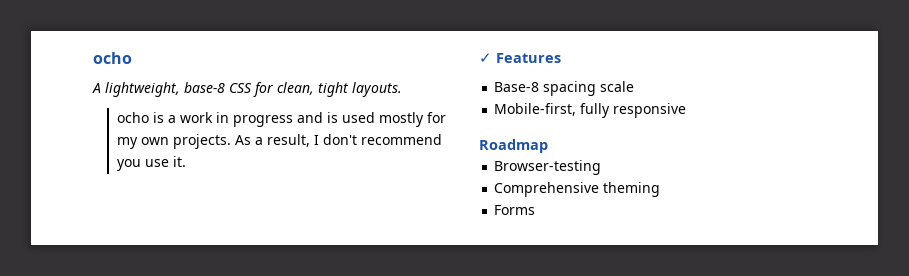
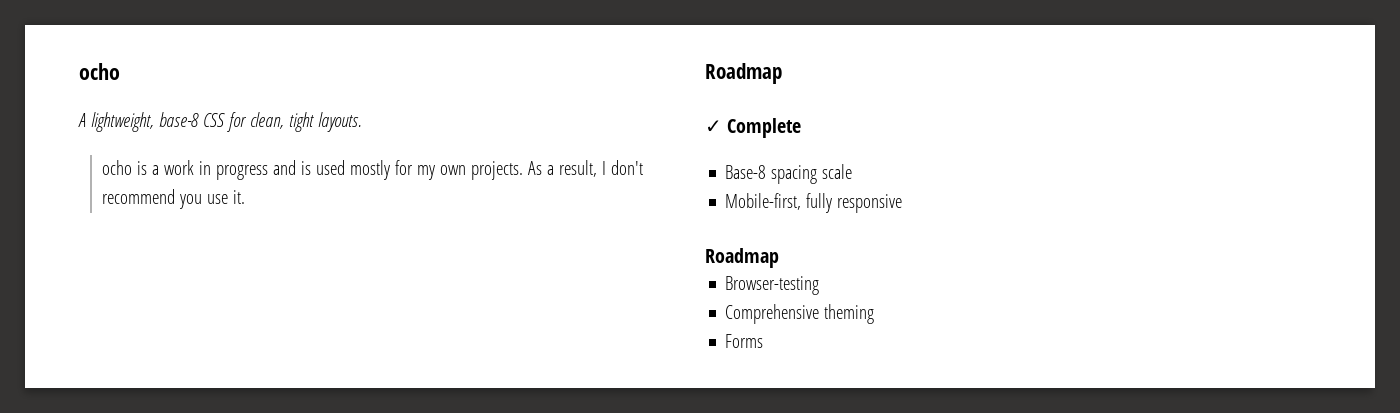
  As a result, I don't recommend you use it.
+ Roadmap
- ✓ Features
+ ✓ Complete

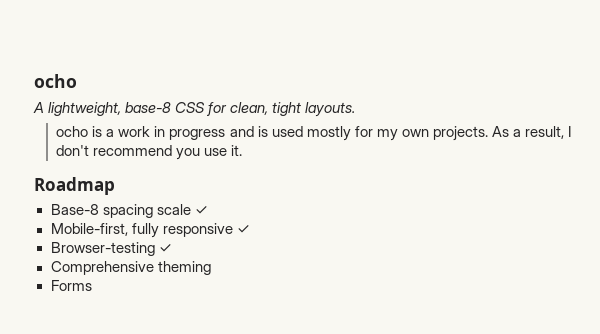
- ✓ Complete
- Base-8 spacing scale
+ Base-8 spacing scale ✓
- Mobile-first, fully responsive
- Roadmap
+ Mobile-first, fully responsive ✓
- Browser-testing
+ Browser-testing ✓

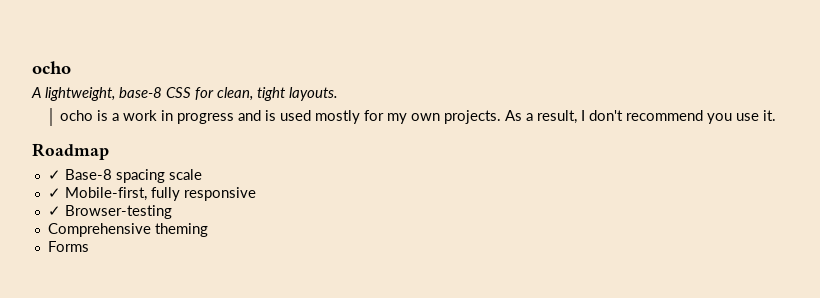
- Base-8 spacing scale ✓
- Mobile-first, fully responsive ✓
- Browser-testing ✓
+ ✓ Base-8 spacing scale
+ ✓ Mobile-first, fully responsive
+ ✓ Browser-testing

